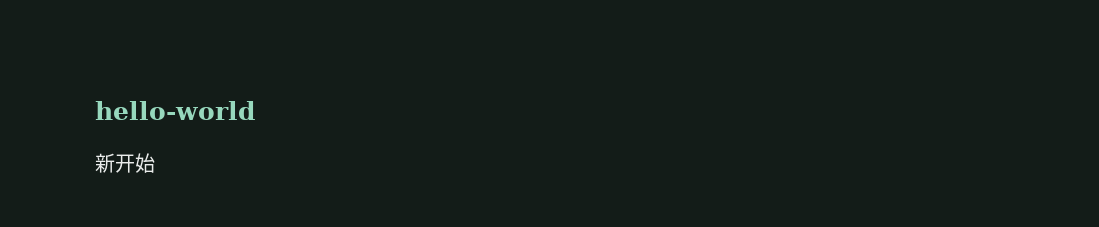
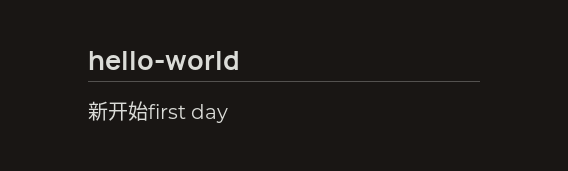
- 新开始
+ 新开始first day

